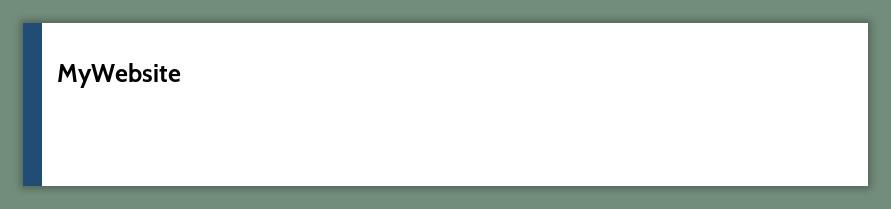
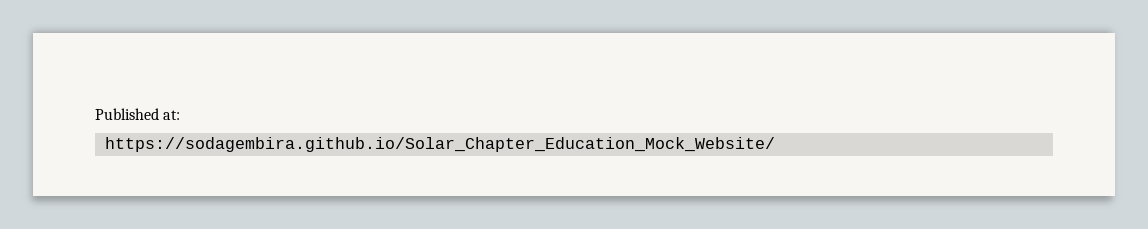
- MyWebsite
+ Published at:
+ https://sodagembira.github.io/Solar_Chapter_Education_Mock_Website/

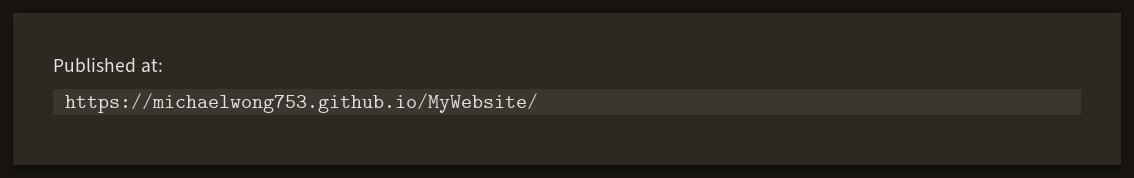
- https://sodagembira.github.io/Solar_Chapter_Education_Mock_Website/
+ https://michaelwong753.github.io/MyWebsite/

